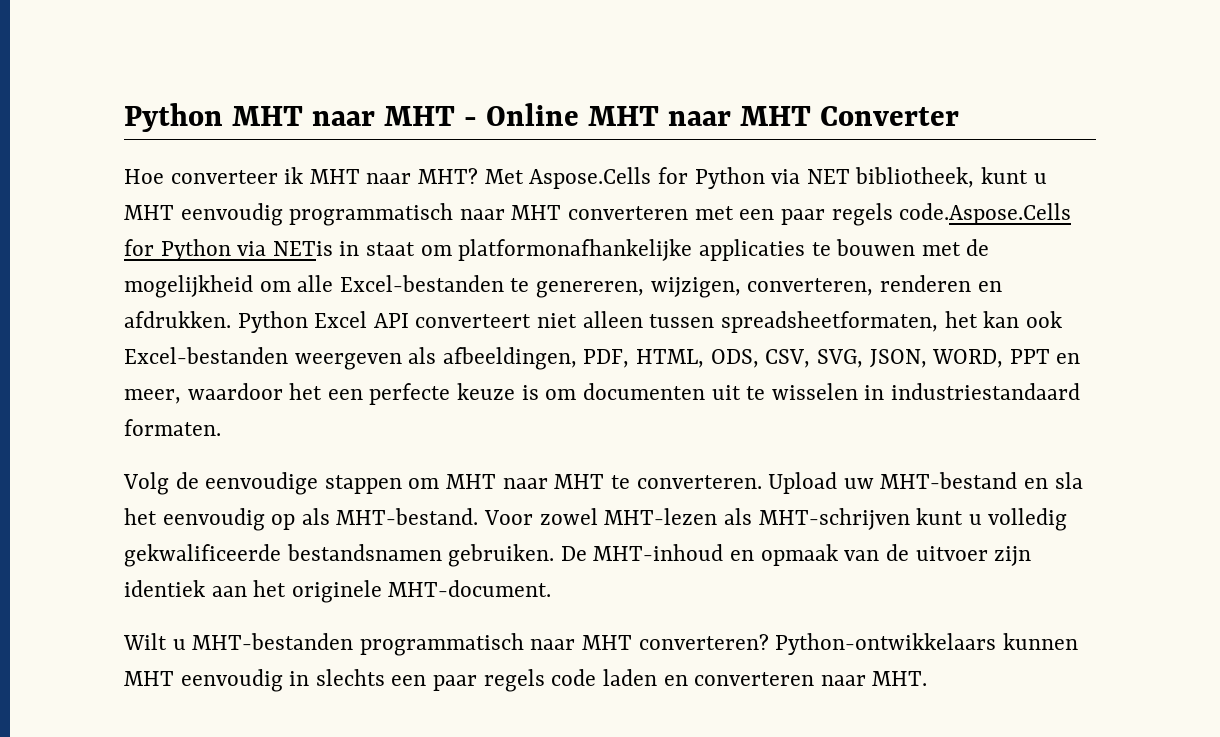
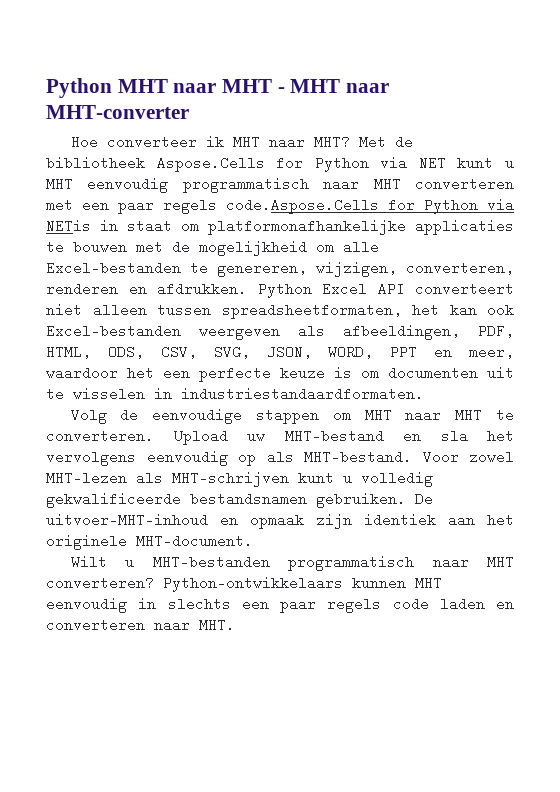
- Python MHT naar MHT - Online MHT naar MHT Converter
+ Python MHT naar MHT - MHT naar MHT-converter
- Met Aspose.Cells for Python via NET bibliotheek, kunt u MHT eenvoudig programmatisch naar MHT converteren met een paar regels code.Aspose.Cells for Python via NETis in staat om platformonafhankelijke applicaties te bouwen met de mogelijkheid om alle Excel-bestanden te genereren, wijzigen, converteren, renderen en afdrukken.
+ Met de bibliotheek Aspose.Cells for Python via NET kunt u MHT eenvoudig programmatisch naar MHT converteren met een paar regels code.Aspose.Cells for Python via NETis in staat om platformonafhankelijke applicaties te bouwen met de mogelijkheid om alle Excel-bestanden te genereren, wijzigen, converteren, renderen en afdrukken.
- Python Excel API converteert niet alleen tussen spreadsheetformaten, het kan ook Excel-bestanden weergeven als afbeeldingen, PDF, HTML, ODS, CSV, SVG, JSON, WORD, PPT en meer, waardoor het een perfecte keuze is om documenten uit te wisselen in industriestandaard formaten.
+ Python Excel API converteert niet alleen tussen spreadsheetformaten, het kan ook Excel-bestanden weergeven als afbeeldingen, PDF, HTML, ODS, CSV, SVG, JSON, WORD, PPT en meer, waardoor het een perfecte keuze is om documenten uit te wisselen in industriestandaardformaten.
- Upload uw MHT-bestand en sla het eenvoudig op als MHT-bestand.
+ Upload uw MHT-bestand en sla het vervolgens eenvoudig op als MHT-bestand.
- De MHT-inhoud en opmaak van de uitvoer zijn identiek aan het originele MHT-document.
+ De uitvoer-MHT-inhoud en opmaak zijn identiek aan het originele MHT-document.

